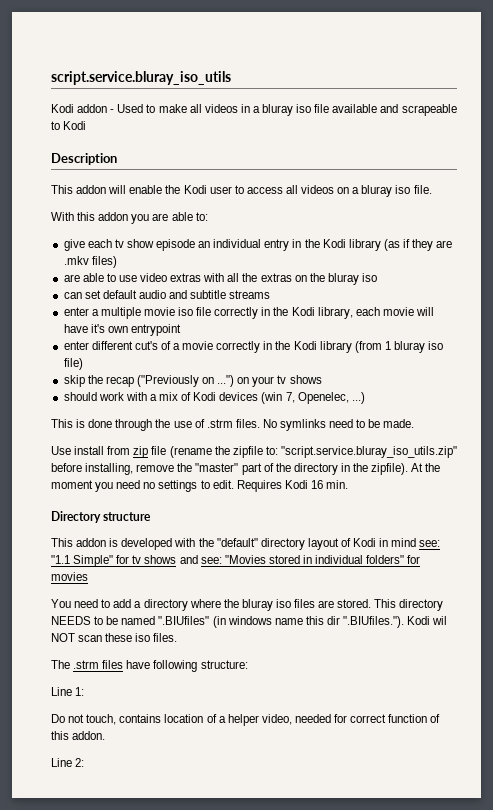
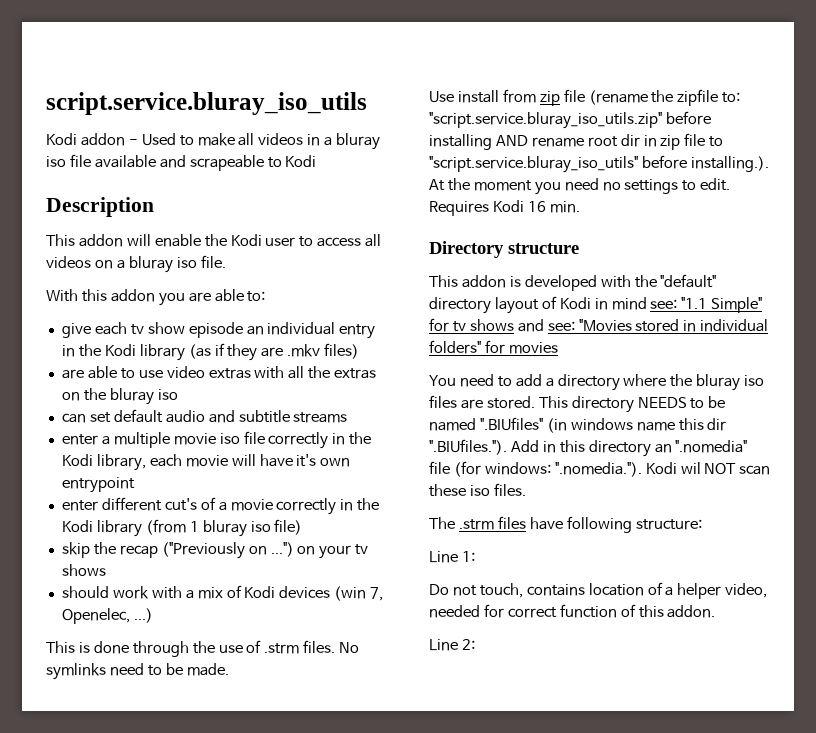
- Use install from zip file (rename the zipfile to: "script.service.bluray_iso_utils.zip" before installing, remove the "master" part of the directory in the zipfile). At the moment you need no settings to edit.
+ Use install from zip file (rename the zipfile to: "script.service.bluray_iso_utils.zip" before installing AND rename root dir in zip file to "script.service.bluray_iso_utils" before installing.). At the moment you need no settings to edit.
- This directory NEEDS to be named ".BIUfiles" (in windows name this dir ".BIUfiles."). Kodi wil NOT scan these iso files.
+ This directory NEEDS to be named ".BIUfiles" (in windows name this dir ".BIUfiles."). Add in this directory an ".nomedia" file (for windows: ".nomedia."). Kodi wil NOT scan these iso files.

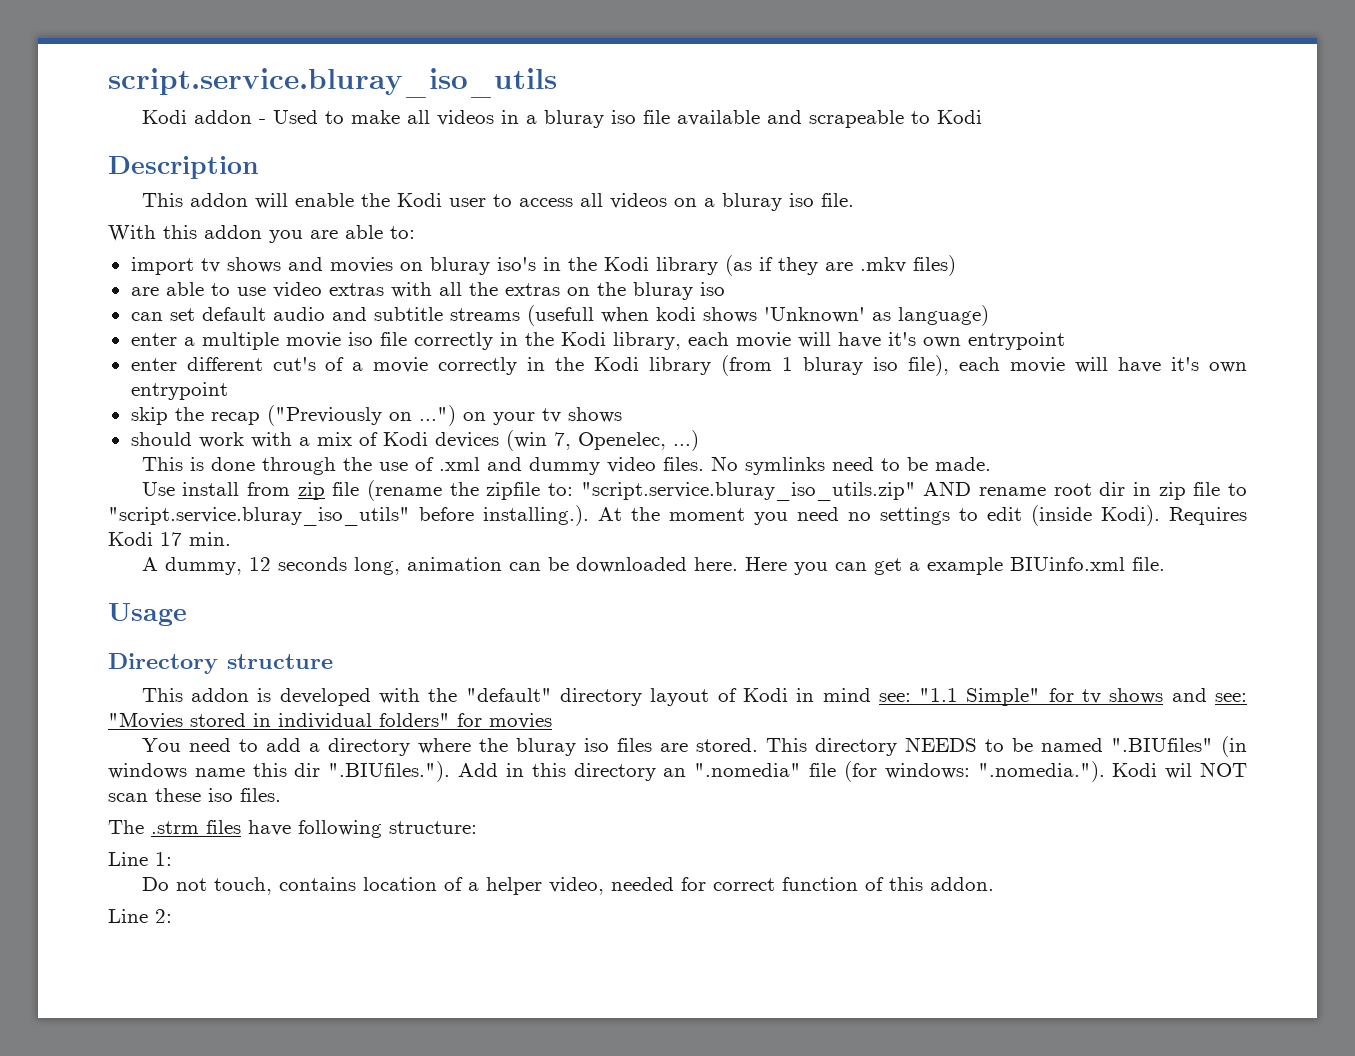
- give each tv show episode an individual entry in the Kodi library (as if they are .mkv files)
+ import tv shows and movies on bluray iso's in the Kodi library (as if they are .mkv files)
- can set default audio and subtitle streams
+ can set default audio and subtitle streams (usefull when kodi shows 'Unknown' as language)
- enter different cut's of a movie correctly in the Kodi library (from 1 bluray iso file)
+ enter different cut's of a movie correctly in the Kodi library (from 1 bluray iso file), each movie will have it's own entrypoint
- This is done through the use of .strm files.
+ This is done through the use of .xml and dummy video files.
- Use install from zip file (rename the zipfile to: "script.service.bluray_iso_utils.zip" before installing AND rename root dir in zip file to "script.service.bluray_iso_utils" before installing.). At the moment you need no settings to edit.
+ Use install from zip file (rename the zipfile to: "script.service.bluray_iso_utils.zip" AND rename root dir in zip file to "script.service.bluray_iso_utils" before installing.). At the moment you need no settings to edit (inside Kodi).
- Requires Kodi 16 min.
+ Requires Kodi 17 min.
+ A dummy, 12 seconds long, animation can be downloaded here. Here you can get a example BIUinfo.xml file.
+ Usage

